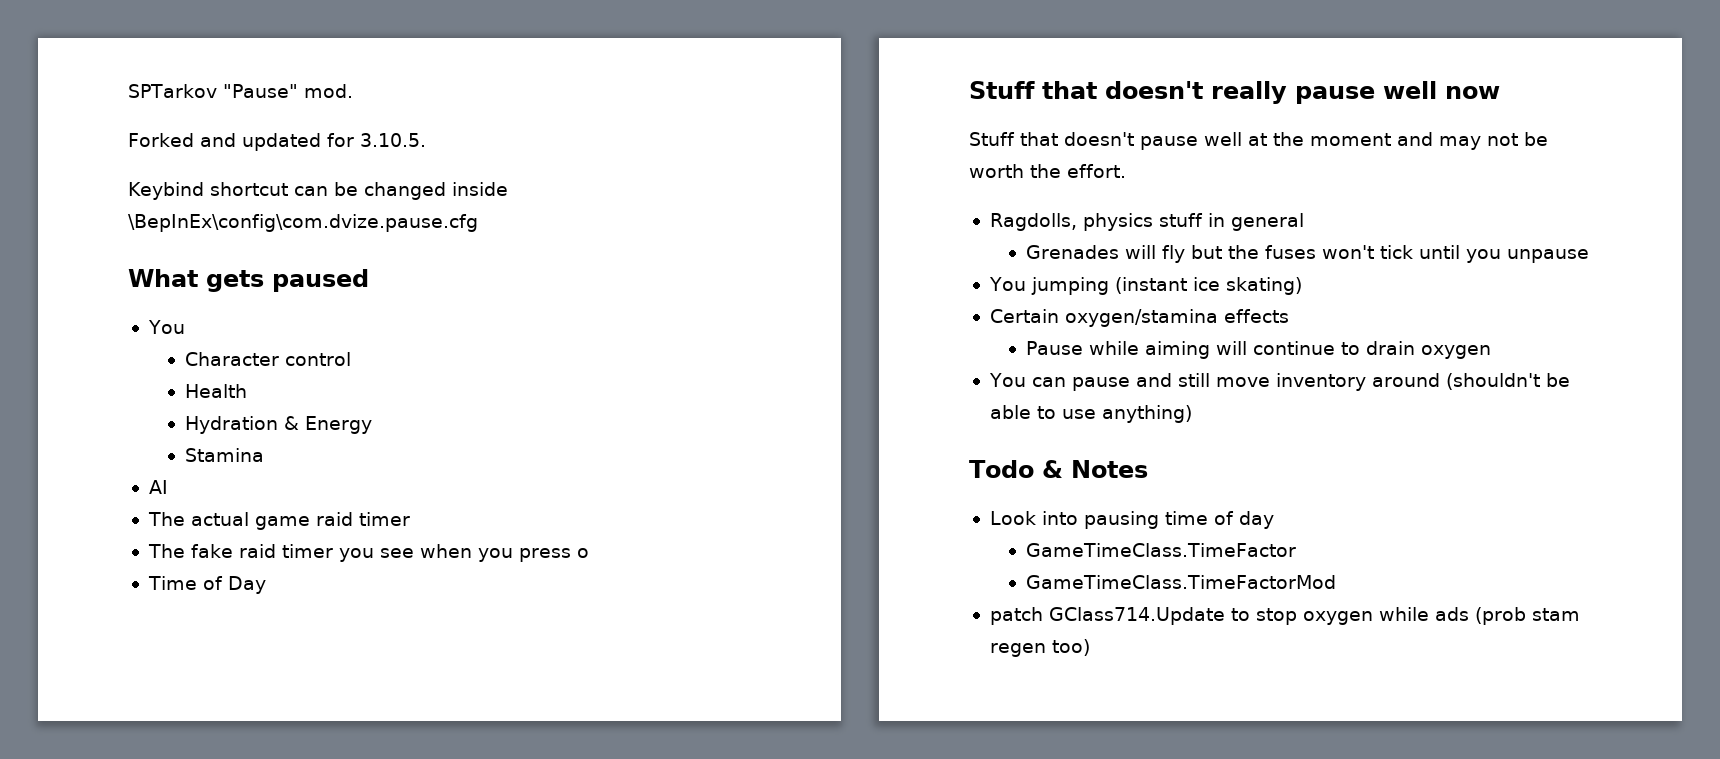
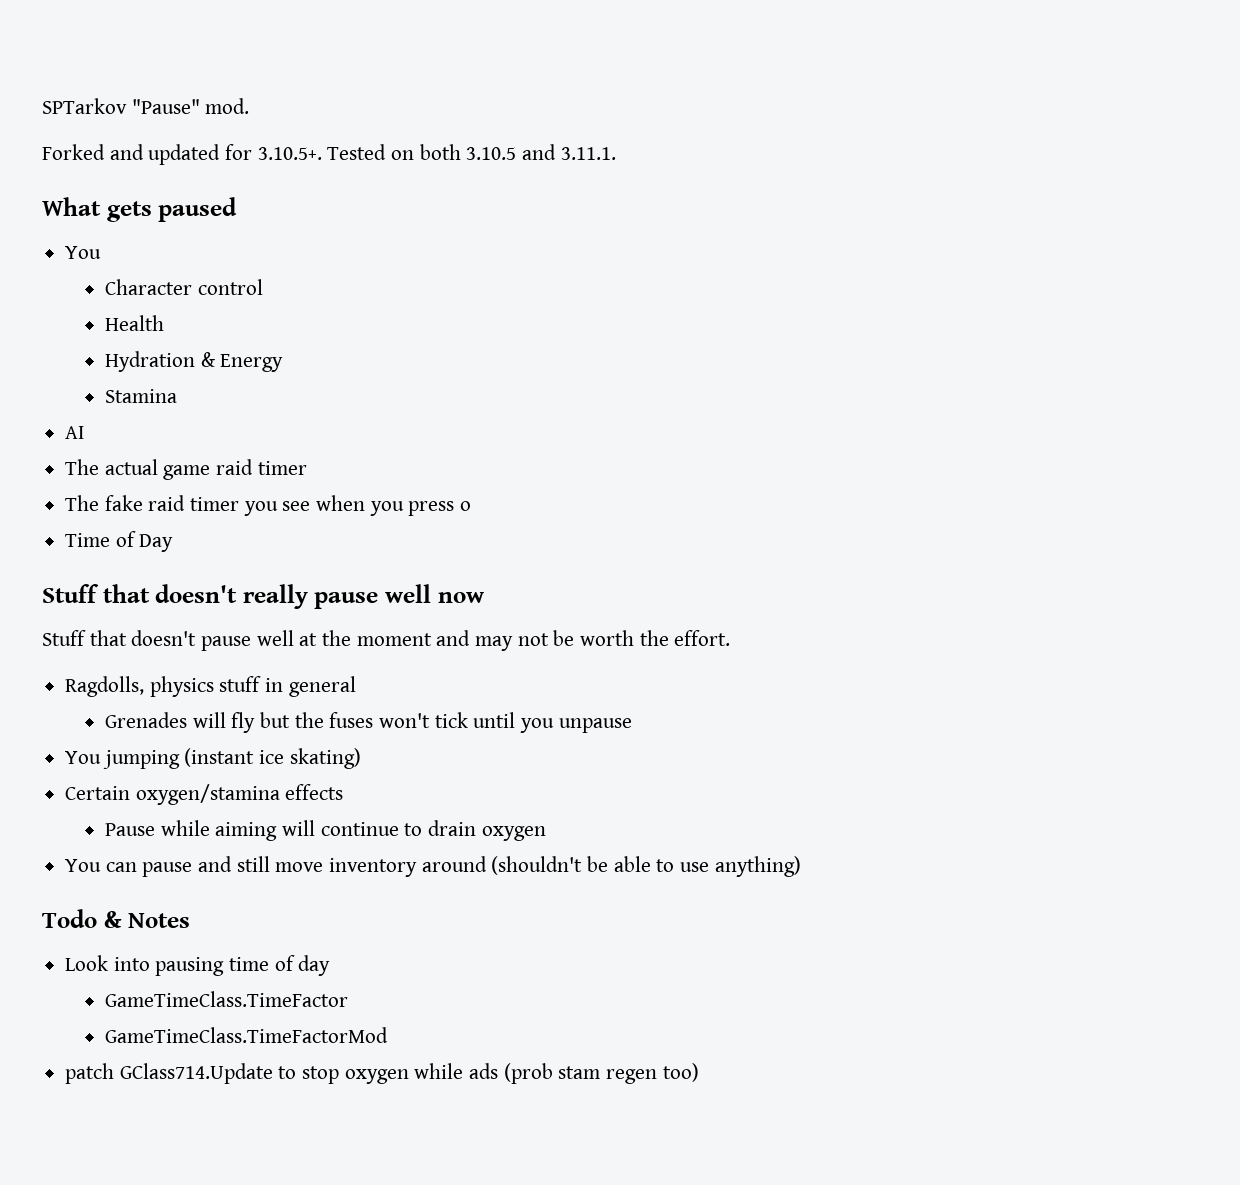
- Forked and updated for 3.10.5.
- Keybind shortcut can be changed inside \BepInEx\config\com.dvize.pause.cfg
+ Forked and updated for 3.10.5+. Tested on both 3.10.5 and 3.11.1.

